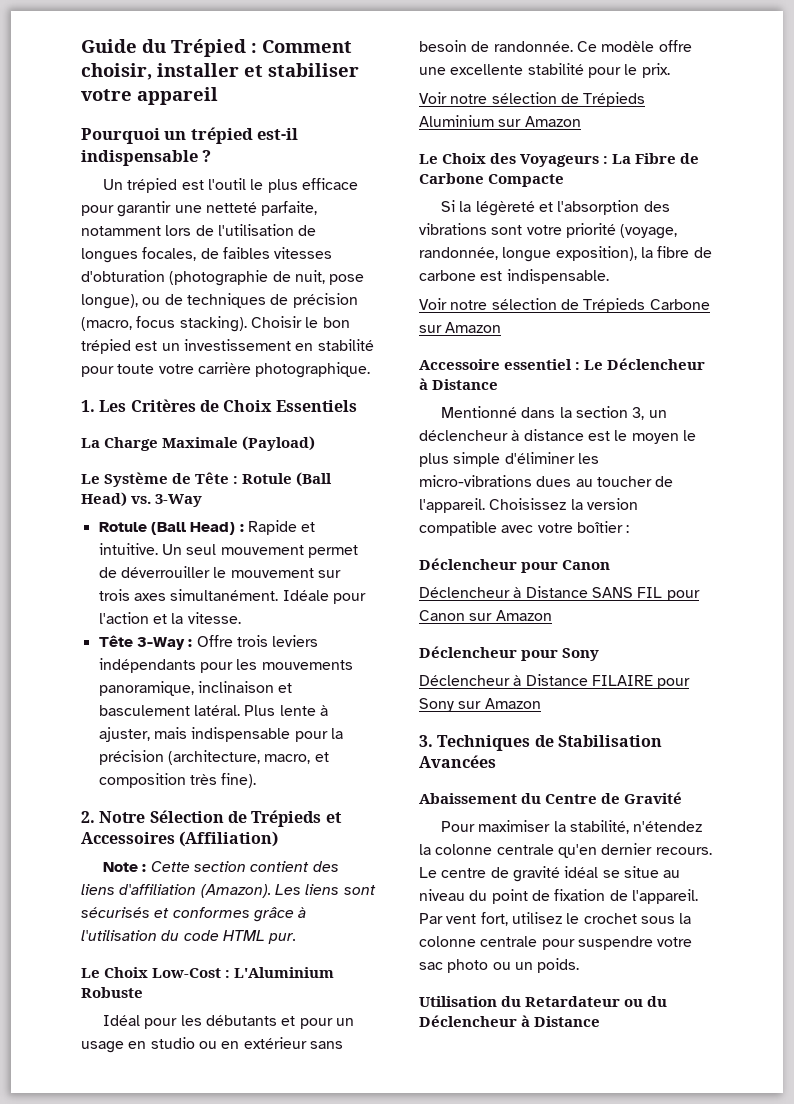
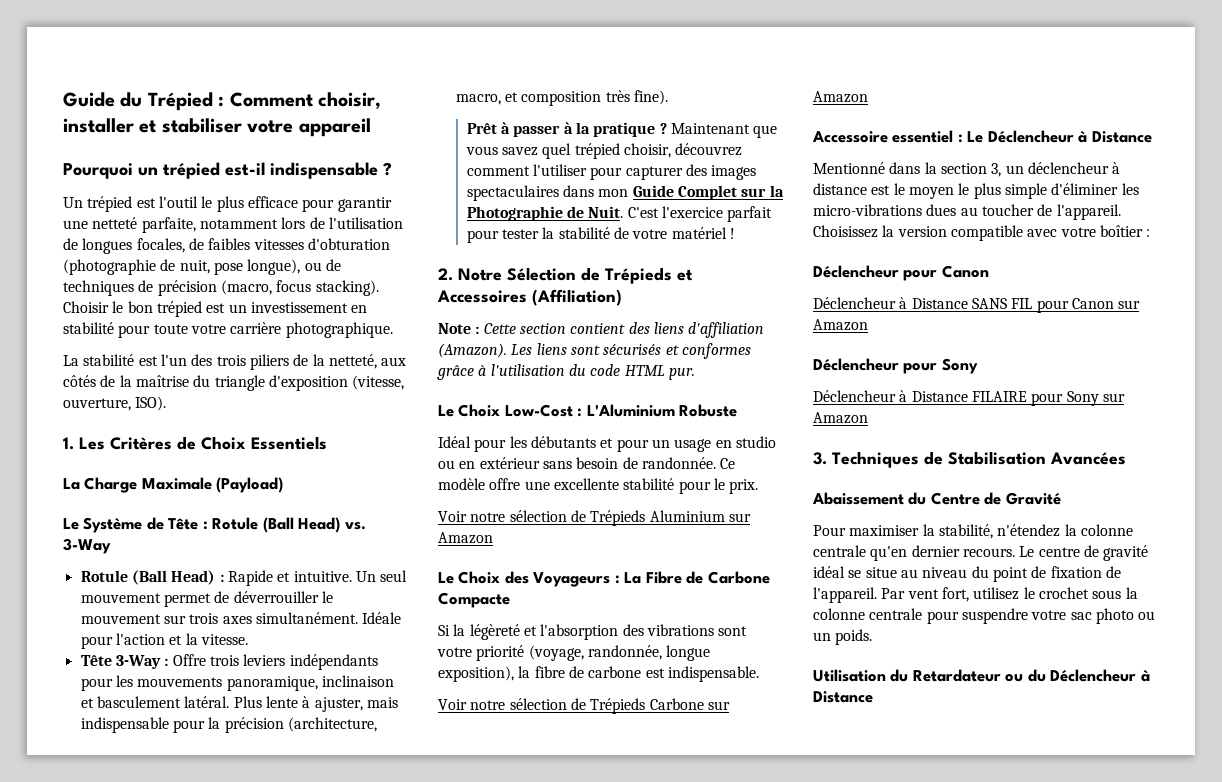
+ La stabilité est l'un des trois piliers de la netteté, aux côtés de la maîtrise du triangle d'exposition (vitesse, ouverture, ISO).
+ Prêt à passer à la pratique ? Maintenant que vous savez quel trépied choisir, découvrez comment l'utiliser pour capturer des images spectaculaires dans mon Guide Complet sur la Photographie de Nuit. C'est l'exercice parfait pour tester la stabilité de votre matériel !

